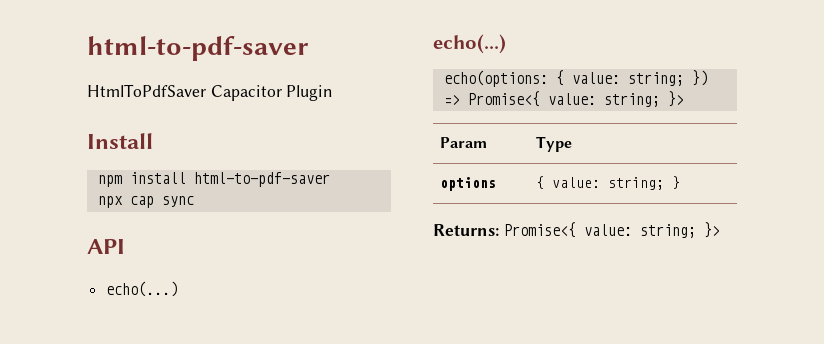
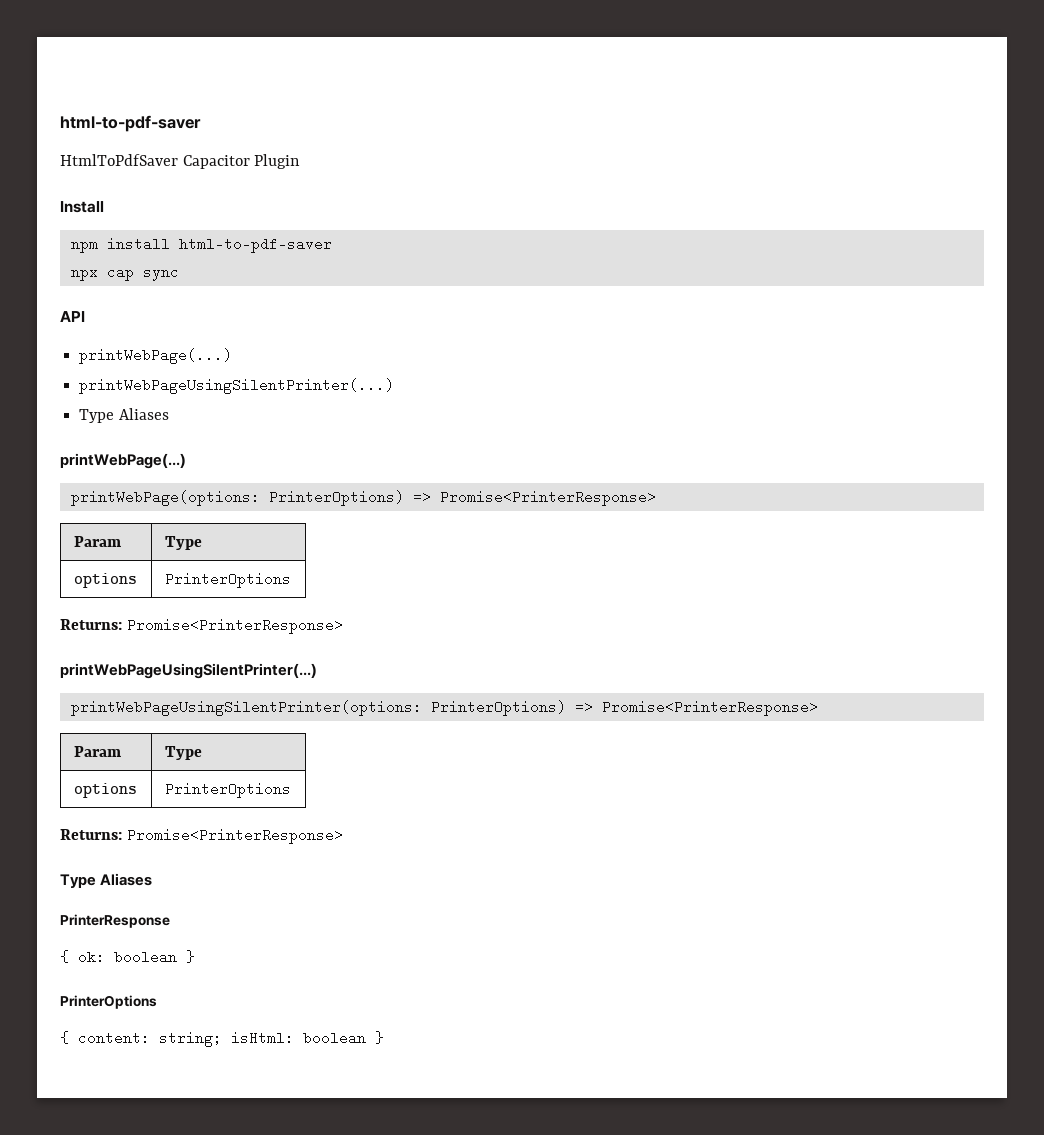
  API
- echo(...)
- echo(...)
- echo(options: { value: string; }) => Promise<{ value: string; }>
+ printWebPage(...)
+ printWebPageUsingSilentPrinter(...)
+ Type Aliases
+ printWebPage(...)
+ printWebPage(options: PrinterOptions) => Promise<PrinterResponse>
  Param | Type
- options | { value: string; }
- Returns: Promise<{ value: string; }>
+ options | PrinterOptions
+ Returns: Promise<PrinterResponse>
+ printWebPageUsingSilentPrinter(...)
+ printWebPageUsingSilentPrinter(options: PrinterOptions) => Promise<PrinterResponse>
+ Param | Type
+ options | PrinterOptions
+ Returns: Promise<PrinterResponse>
+ Type Aliases
+ PrinterResponse
+ { ok: boolean }
+ PrinterOptions
+ { content: string; isHtml: boolean }

